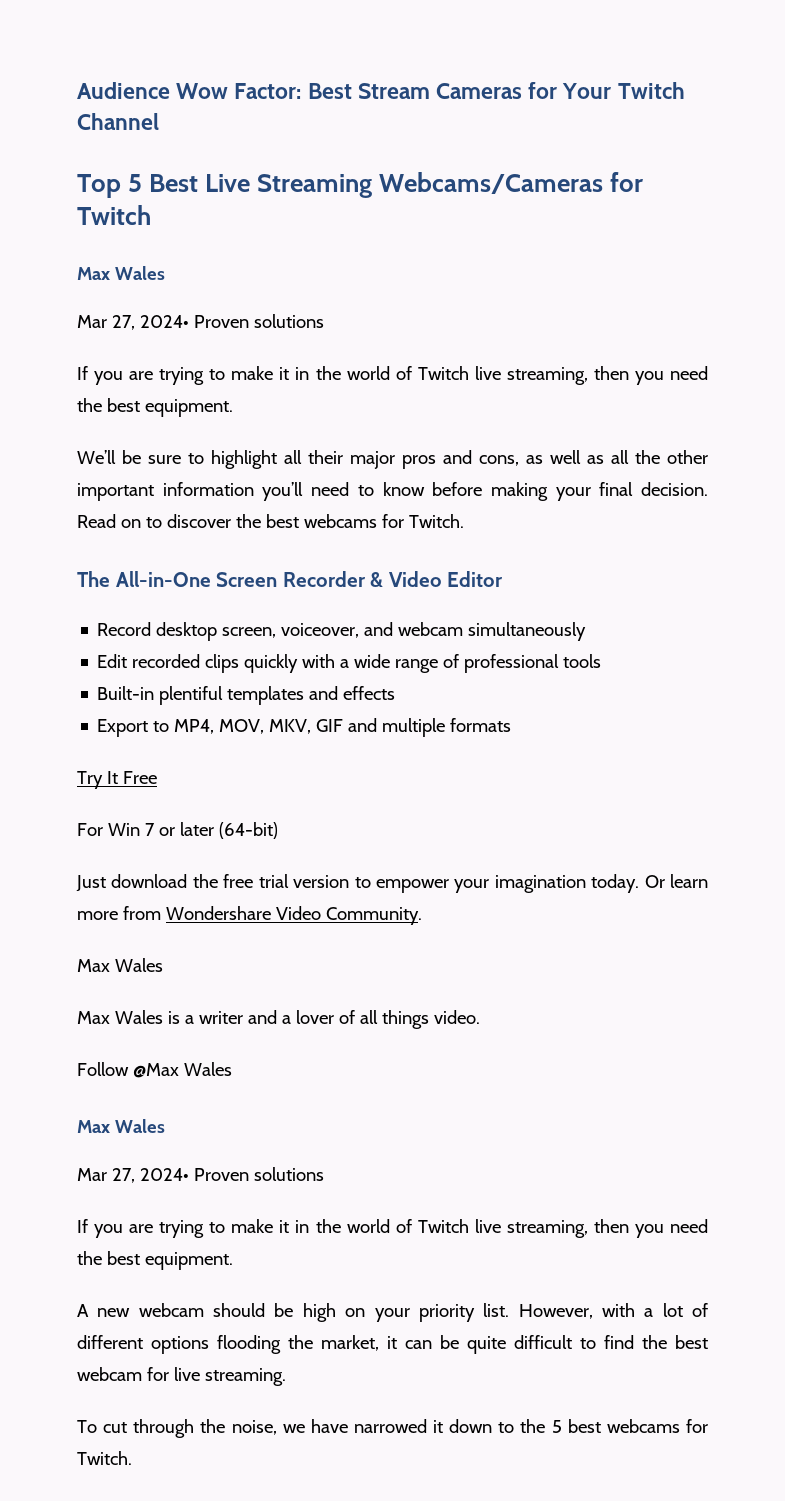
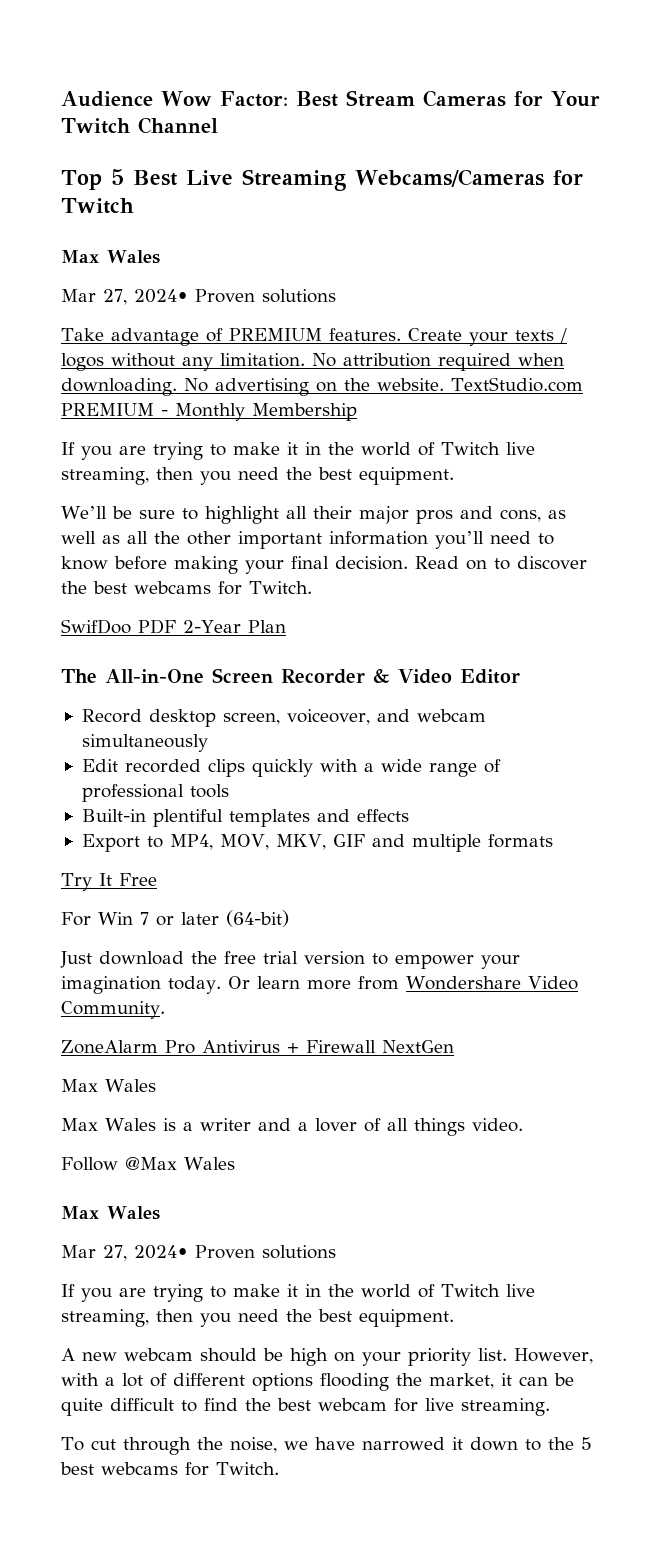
+ Take advantage of PREMIUM features. Create your texts / logos without any limitation. No attribution required when downloading. No advertising on the website. TextStudio.com PREMIUM - Monthly Membership
+ SwifDoo PDF 2-Year Plan
+ ZoneAlarm Pro Antivirus + Firewall NextGen

